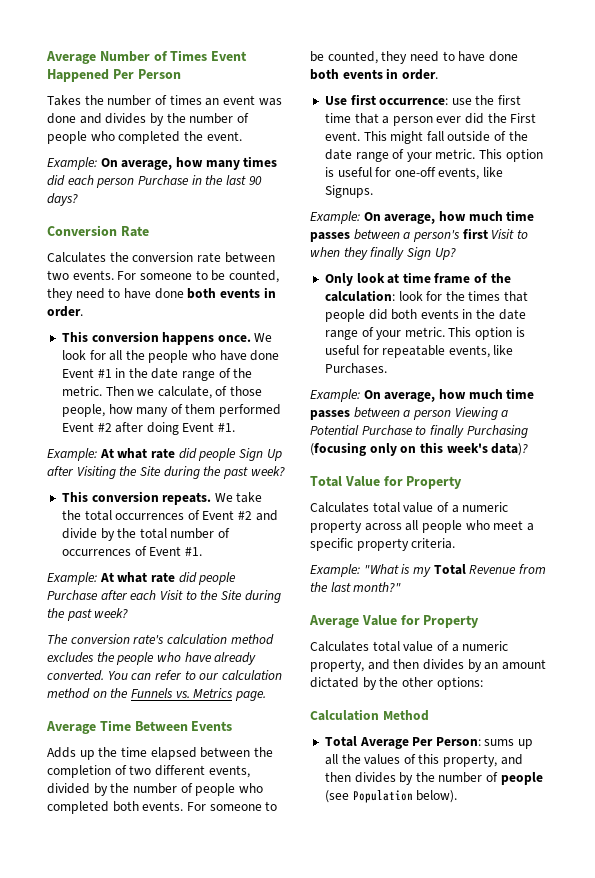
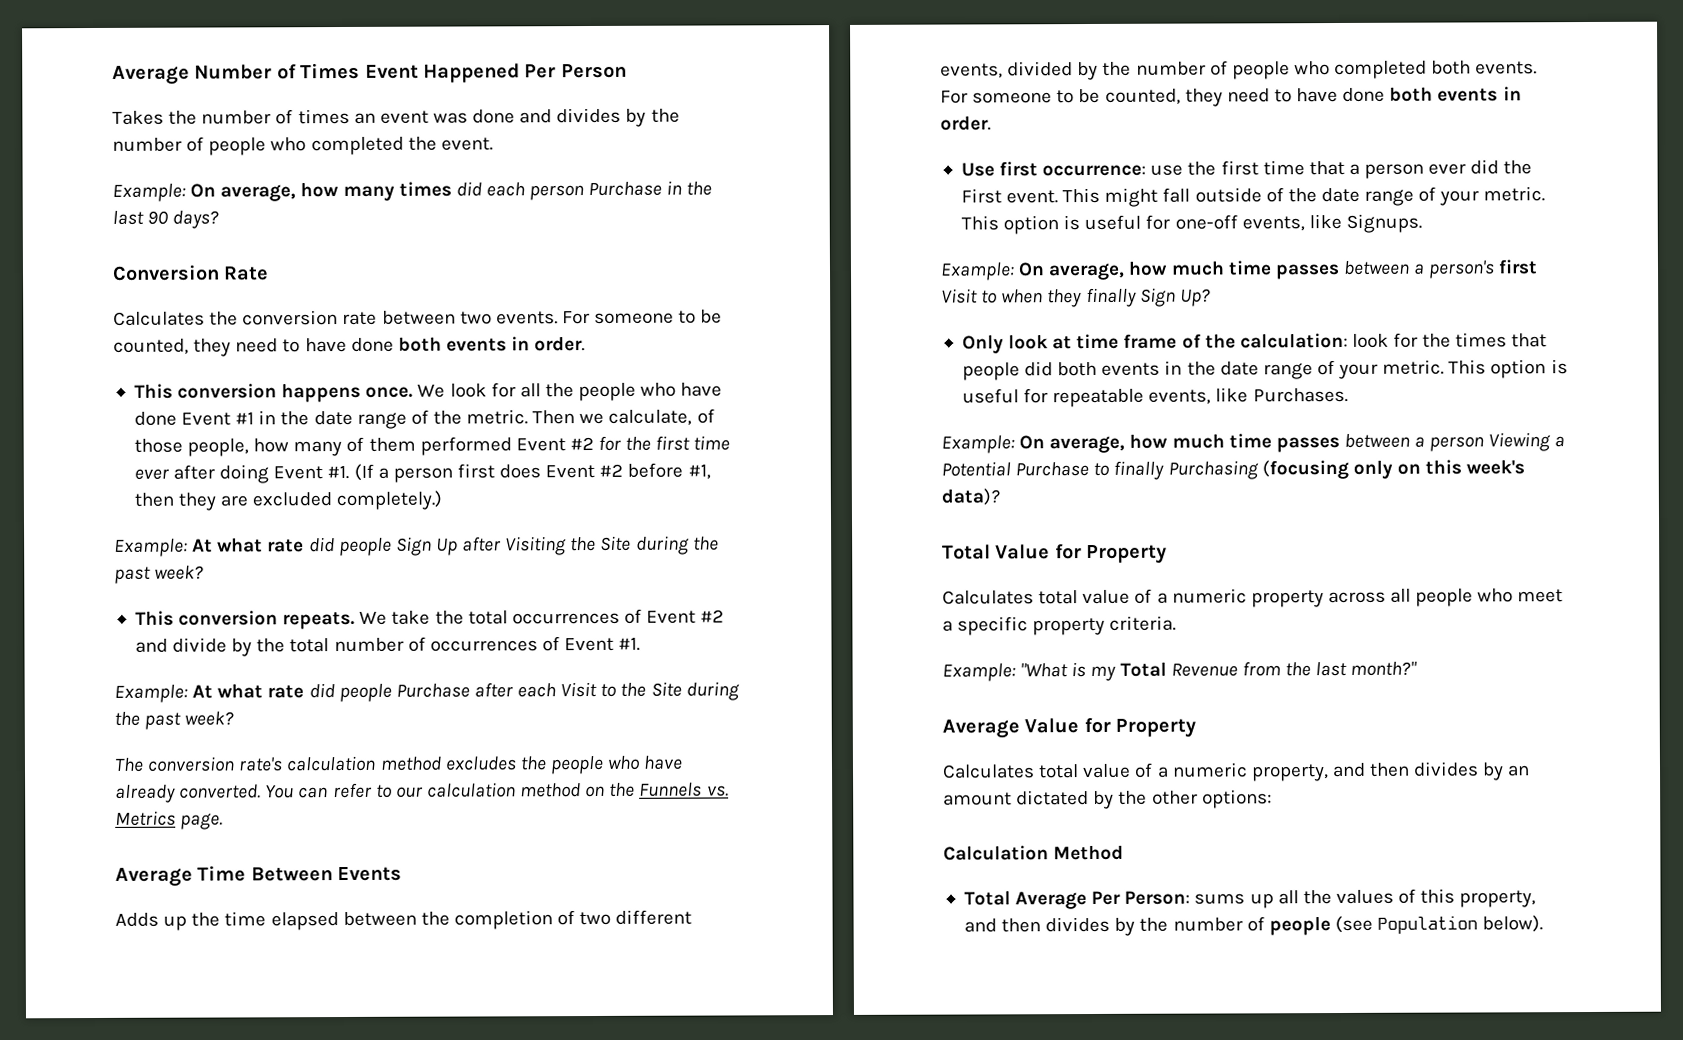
- Then we calculate, of those people, how many of them performed Event #2 after doing Event #1.
+ Then we calculate, of those people, how many of them performed Event #2 for the first time ever after doing Event #1. (If a person first does Event #2 before #1, then they are excluded completely.)

